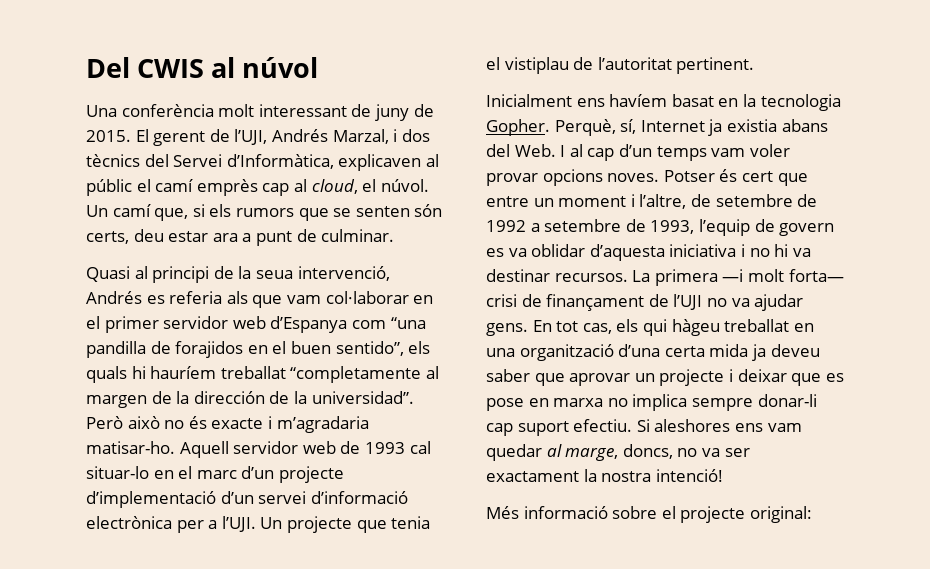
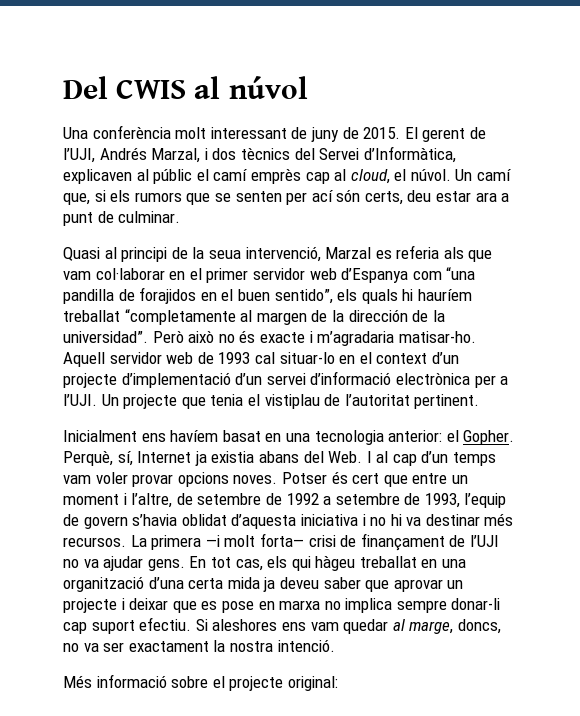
- Un camí que, si els rumors que se senten són certs, deu estar ara a punt de culminar.
+ Un camí que, si els rumors que se senten per ací són certs, deu estar ara a punt de culminar.
- Quasi al principi de la seua intervenció, Andrés es referia als que vam col·laborar en el primer servidor web d’Espanya com “una pandilla de forajidos en el buen sentido”, els quals hi hauríem treballat “completamente al margen de la dirección de la universidad”.
+ Quasi al principi de la seua intervenció, Marzal es referia als que vam col·laborar en el primer servidor web d’Espanya com “una pandilla de forajidos en el buen sentido”, els quals hi hauríem treballat “completamente al margen de la dirección de la universidad”.
- Aquell servidor web de 1993 cal situar-lo en el marc d’un projecte d’implementació d’un servei d’informació electrònica per a l’UJI.
+ Aquell servidor web de 1993 cal situar-lo en el context d’un projecte d’implementació d’un servei d’informació electrònica per a l’UJI.
- Inicialment ens havíem basat en la tecnologia Gopher.
+ Inicialment ens havíem basat en una tecnologia anterior: el Gopher.
- Potser és cert que entre un moment i l’altre, de setembre de 1992 a setembre de 1993, l’equip de govern es va oblidar d’aquesta iniciativa i no hi va destinar recursos.
+ Potser és cert que entre un moment i l’altre, de setembre de 1992 a setembre de 1993, l’equip de govern s’havia oblidat d’aquesta iniciativa i no hi va destinar més recursos.
- Si aleshores ens vam quedar al marge, doncs, no va ser exactament la nostra intenció!
+ Si aleshores ens vam quedar al marge, doncs, no va ser exactament la nostra intenció.

